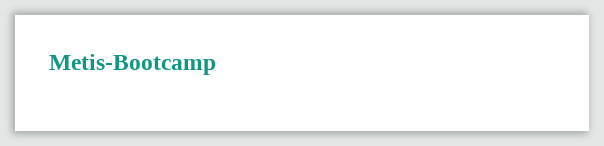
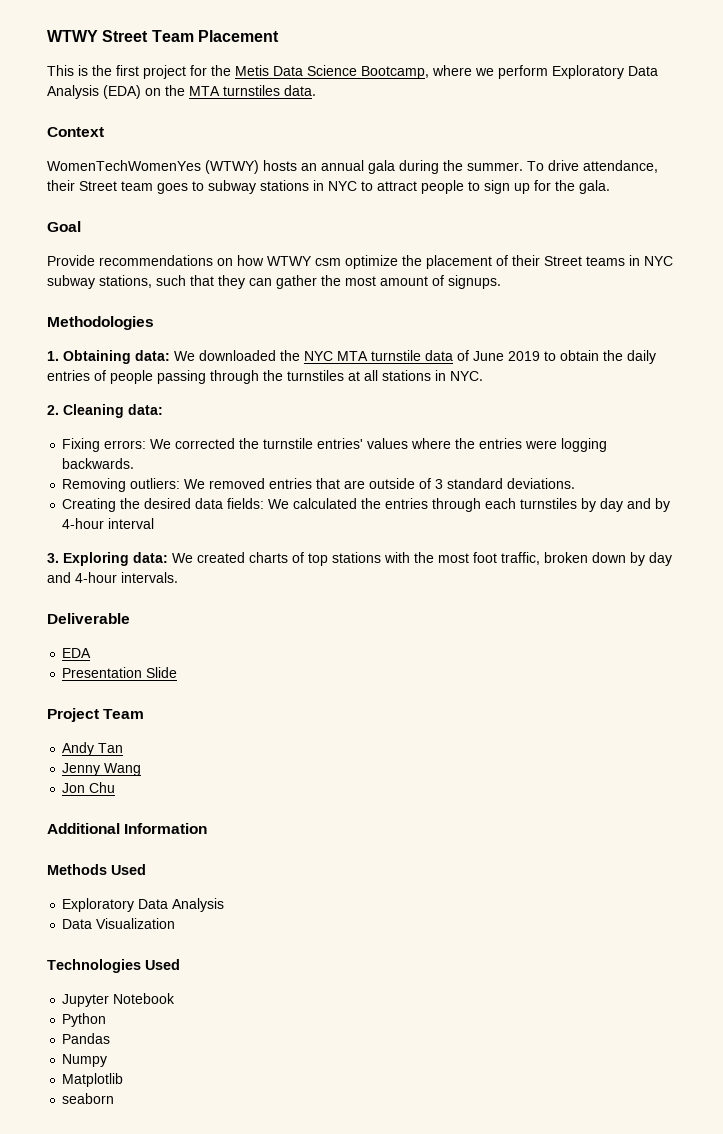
- Metis-Bootcamp
+ WTWY Street Team Placement
+ This is the first project for the Metis Data Science Bootcamp, where we perform Exploratory Data Analysis (EDA) on the MTA turnstiles data.
+ Context
+ WomenTechWomenYes (WTWY) hosts an annual gala during the summer. To drive attendance, their Street team goes to subway stations in NYC to attract people to sign up for the gala.
+ Goal
+ Provide recommendations on how WTWY csm optimize the placement of their Street teams in NYC subway stations, such that they can gather the most amount of signups.
+ Methodologies
+ 1. Obtaining data: We downloaded the NYC MTA turnstile data of June 2019 to obtain the daily entries of people passing through the turnstiles at all stations in NYC.
+ 2. Cleaning data:
+ Fixing errors: We corrected the turnstile entries' values where the entries were logging backwards.
+ Removing outliers: We removed entries that are outside of 3 standard deviations.
+ Creating the desired data fields: We calculated the entries through each turnstiles by day and by 4-hour interval
+ 3. Exploring data: We created charts of top stations with the most foot traffic, broken down by day and 4-hour intervals.
+ Deliverable
+ EDA
+ Presentation Slide
+ Project Team
+ Andy Tan
+ Jenny Wang
+ Jon Chu
+ Additional Information
+ Methods Used
+ Exploratory Data Analysis
+ Data Visualization
+ Technologies Used
+ Jupyter Notebook
+ Python
+ Pandas
+ Numpy
+ Matplotlib
+ seaborn

